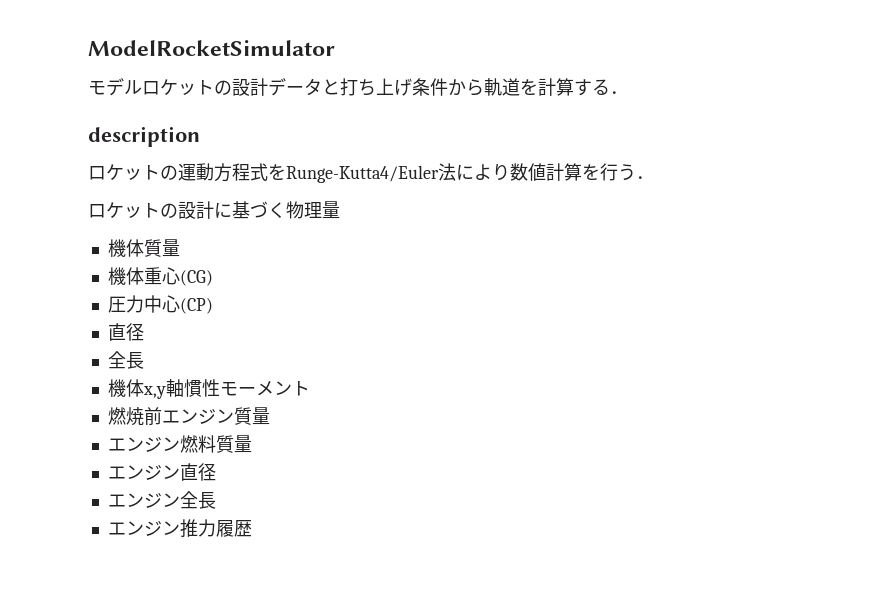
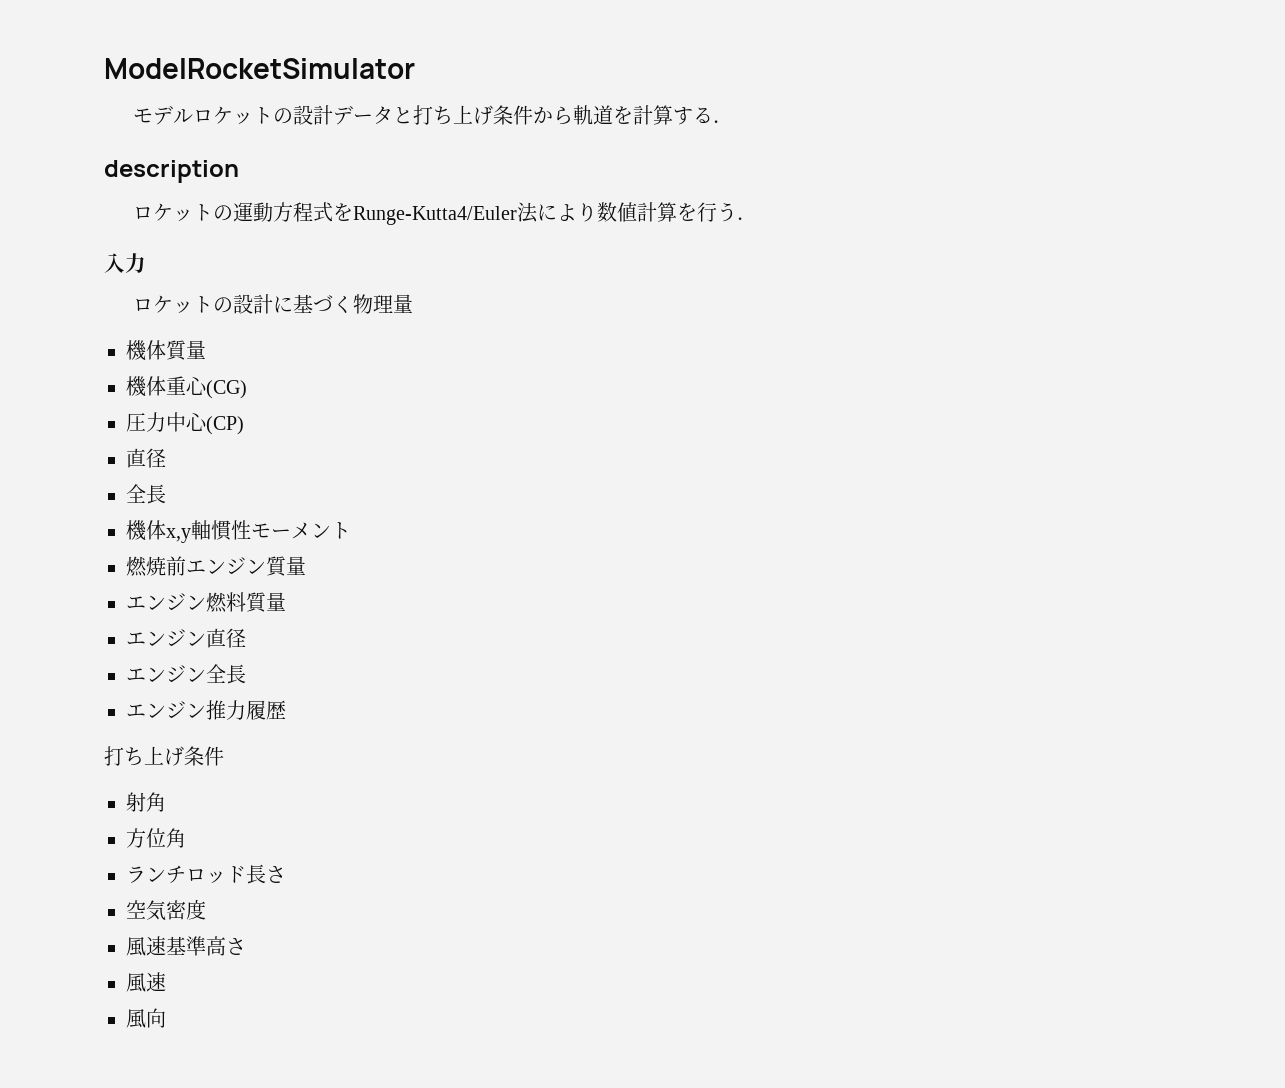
+ 入力
  エンジン推力履歴
+ 打ち上げ条件
+ 射角
+ 方位角
+ ランチロッド長さ
+ 空気密度
+ 風速基準高さ
+ 風速
+ 風向

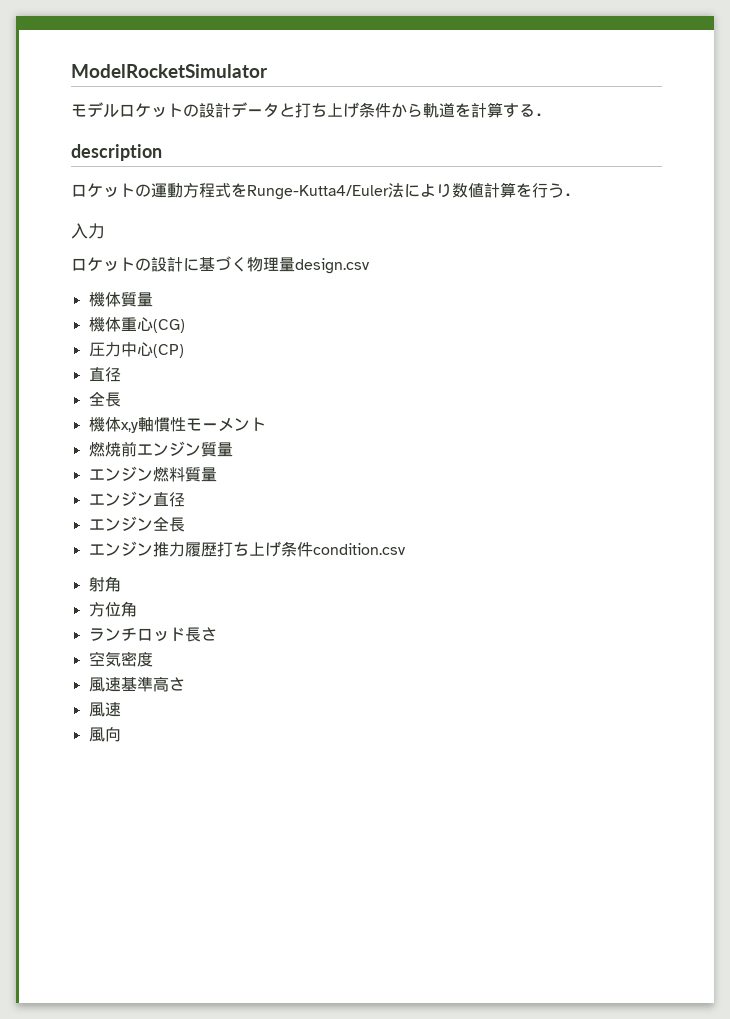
- ロケットの設計に基づく物理量
+ ロケットの設計に基づく物理量design.csv
- エンジン推力履歴
- 打ち上げ条件
+ エンジン推力履歴打ち上げ条件condition.csv

